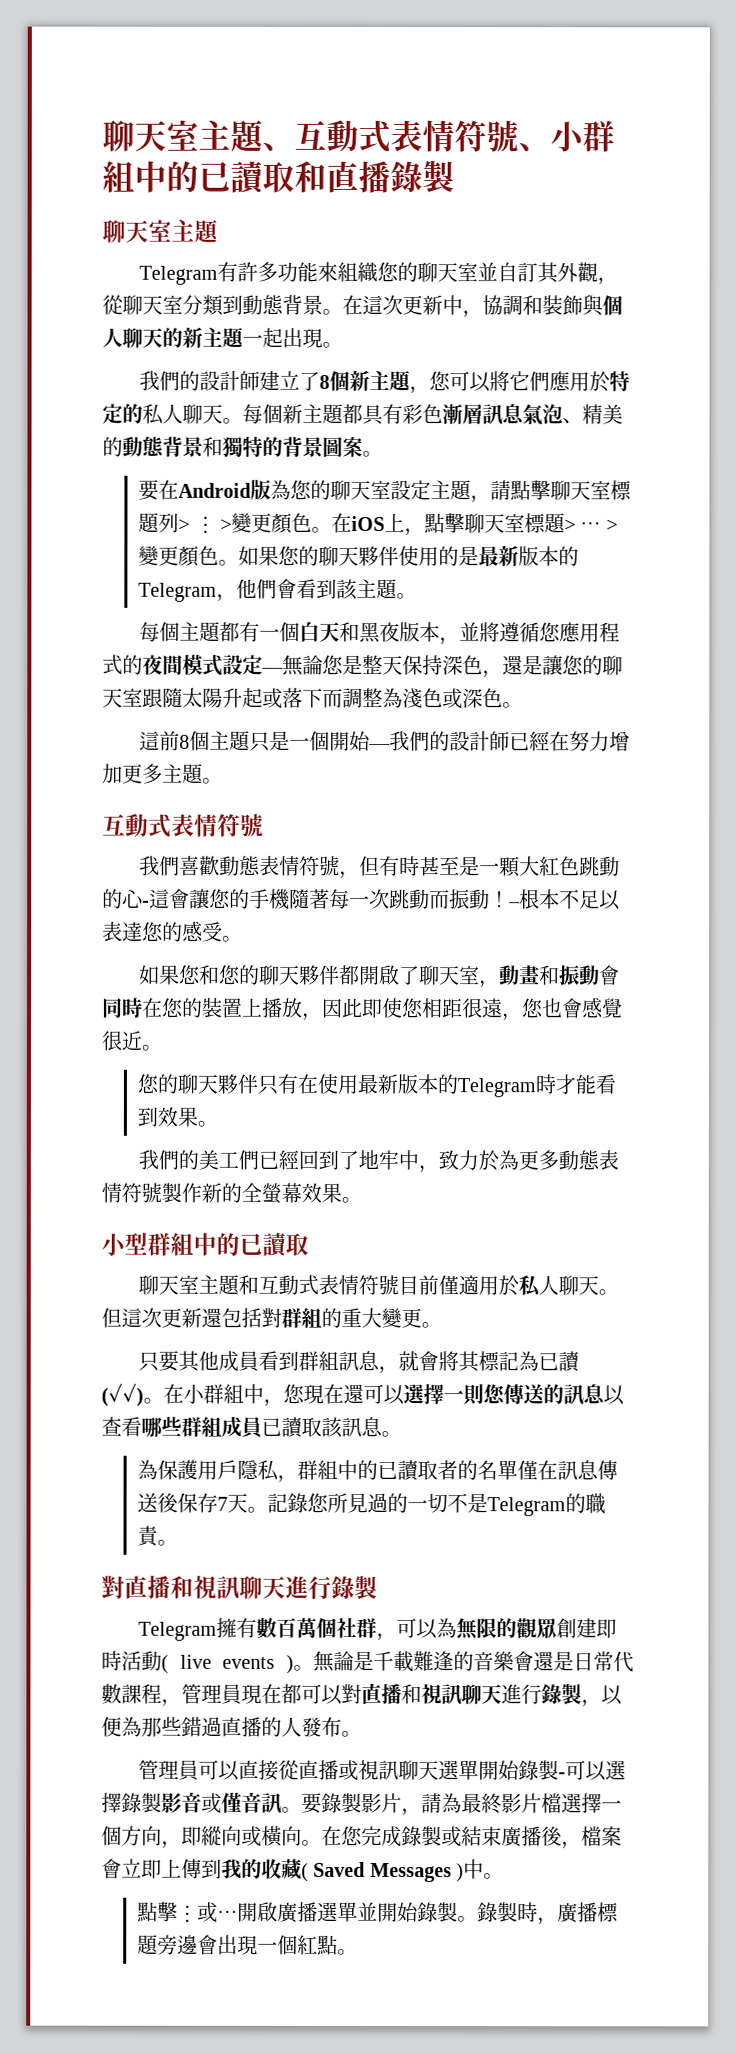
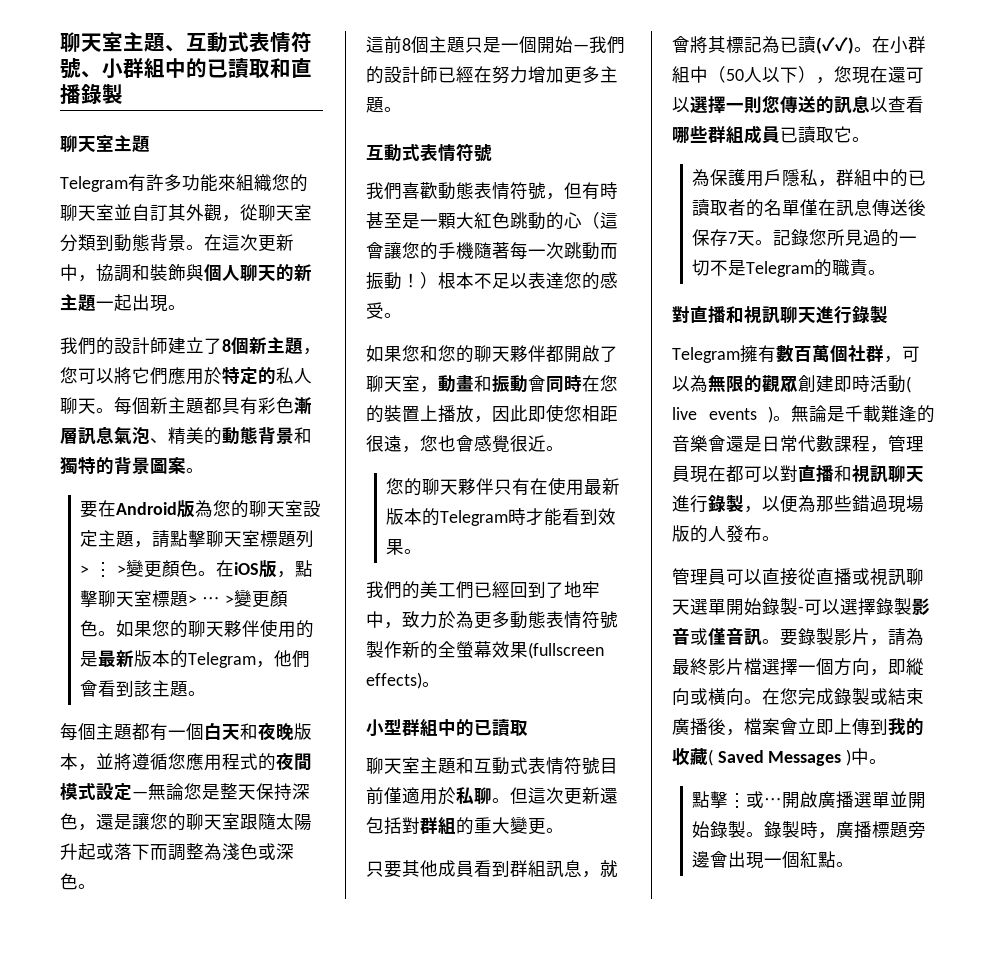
- 在iOS上，點擊聊天室標題> ⋯ >變更顏色。
+ 在iOS版，點擊聊天室標題> ⋯ >變更顏色。
- 每個主題都有一個白天和黑夜版本，並將遵循您應用程式的夜間模式設定—無論您是整天保持深色，還是讓您的聊天室跟隨太陽升起或落下而調整為淺色或深色。
+ 每個主題都有一個白天和夜晚版本，並將遵循您應用程式的夜間模式設定—無論您是整天保持深色，還是讓您的聊天室跟隨太陽升起或落下而調整為淺色或深色。
- 我們喜歡動態表情符號，但有時甚至是一顆大紅色跳動的心-這會讓您的手機隨著每一次跳動而振動！–根本不足以表達您的感受。
+ 我們喜歡動態表情符號，但有時甚至是一顆大紅色跳動的心（這會讓您的手機隨著每一次跳動而振動！）根本不足以表達您的感受。
- 我們的美工們已經回到了地牢中，致力於為更多動態表情符號製作新的全螢幕效果。
+ 我們的美工們已經回到了地牢中，致力於為更多動態表情符號製作新的全螢幕效果(fullscreen effects)。
- 聊天室主題和互動式表情符號目前僅適用於私人聊天。
+ 聊天室主題和互動式表情符號目前僅適用於私聊。
- 在小群組中，您現在還可以選擇一則您傳送的訊息以查看哪些群組成員已讀取該訊息。
+ 在小群組中（50人以下），您現在還可以選擇一則您傳送的訊息以查看哪些群組成員已讀取它。
- 無論是千載難逢的音樂會還是日常代數課程，管理員現在都可以對直播和視訊聊天進行錄製，以便為那些錯過直播的人發布。
+ 無論是千載難逢的音樂會還是日常代數課程，管理員現在都可以對直播和視訊聊天進行錄製，以便為那些錯過現場版的人發布。

